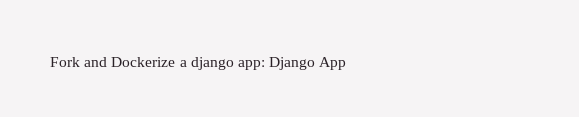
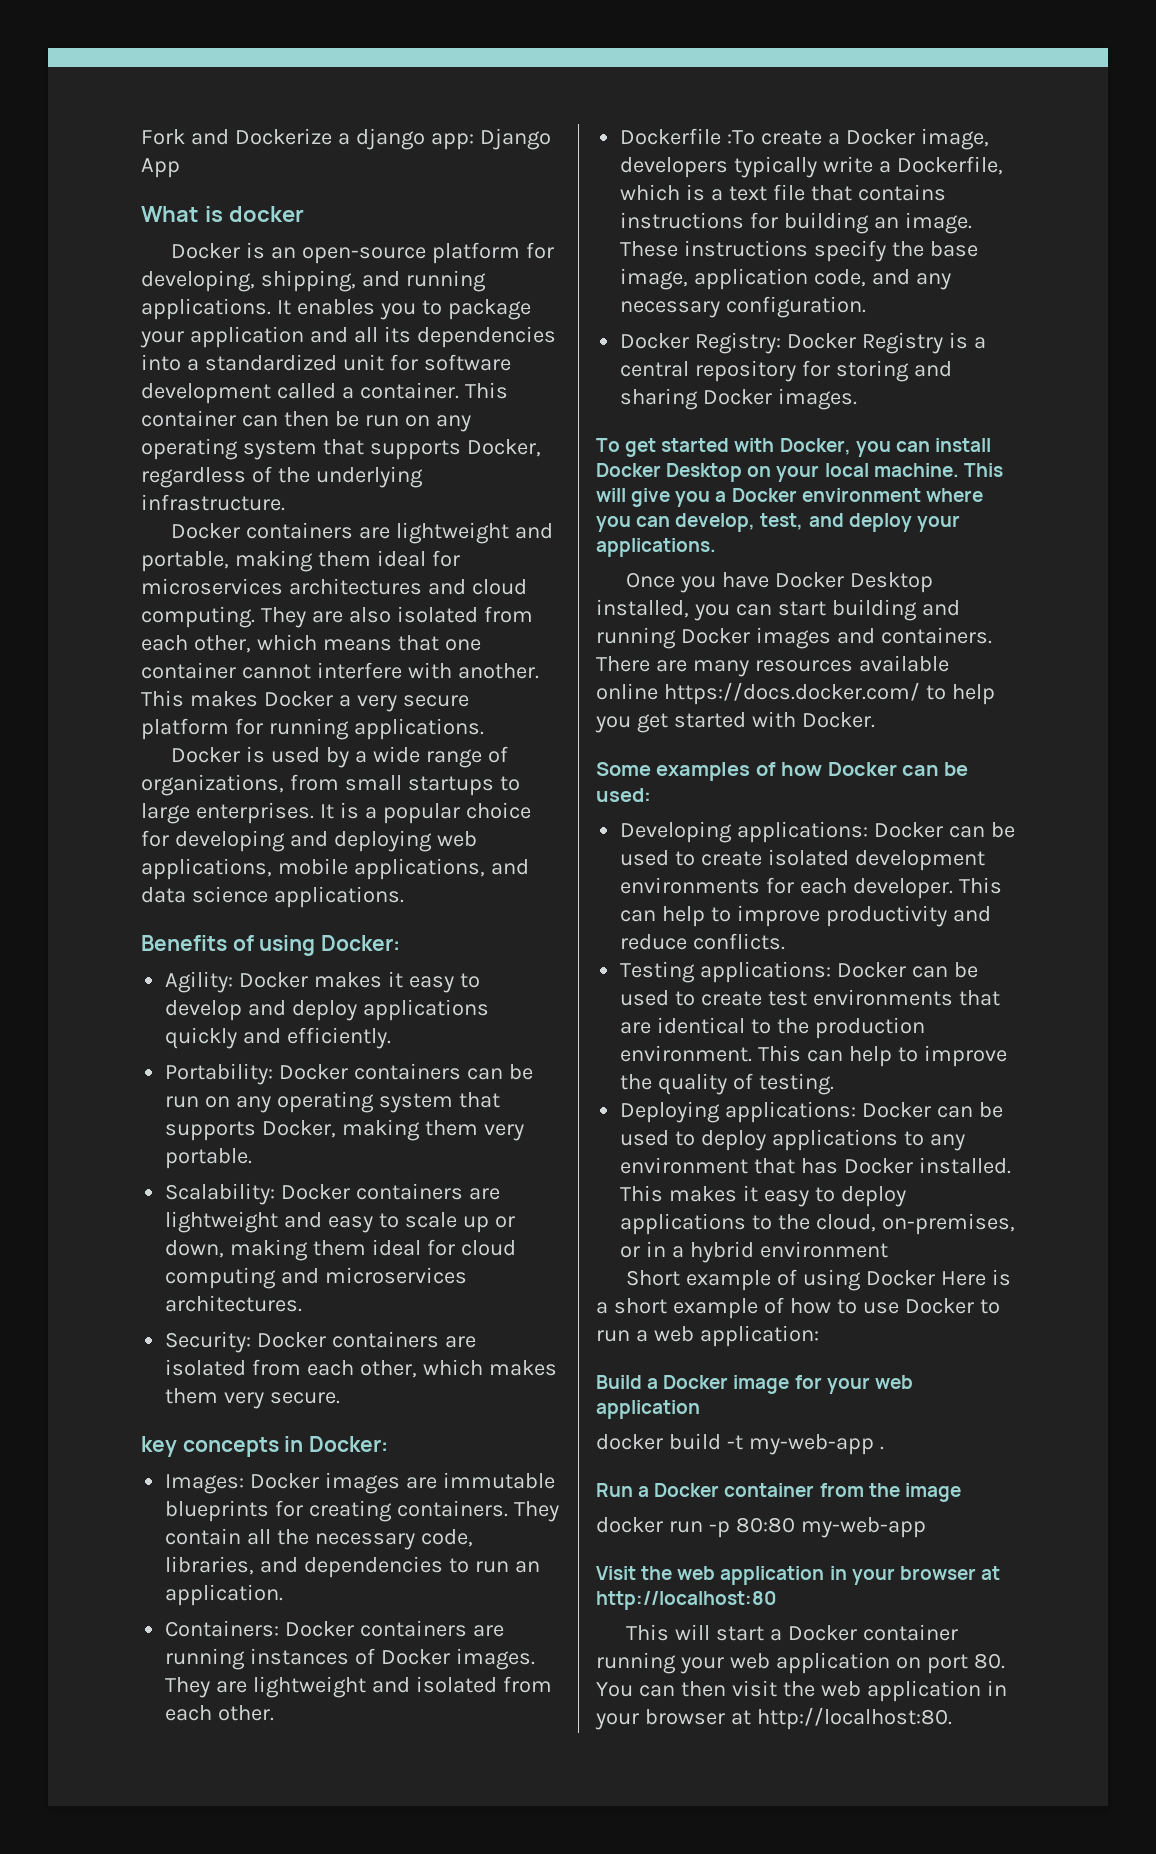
+ What is docker
+ Docker is an open-source platform for developing, shipping, and running applications. It enables you to package your application and all its dependencies into a standardized unit for software development called a container. This container can then be run on any operating system that supports Docker, regardless of the underlying infrastructure.
+ Docker containers are lightweight and portable, making them ideal for microservices architectures and cloud computing. They are also isolated from each other, which means that one container cannot interfere with another. This makes Docker a very secure platform for running applications.
+ Docker is used by a wide range of organizations, from small startups to large enterprises. It is a popular choice for developing and deploying web applications, mobile applications, and data science applications.
+ Benefits of using Docker:
+ Agility: Docker makes it easy to develop and deploy applications quickly and efficiently.
+ Portability: Docker containers can be run on any operating system that supports Docker, making them very portable.
+ Scalability: Docker containers are lightweight and easy to scale up or down, making them ideal for cloud computing and microservices architectures.
+ Security: Docker containers are isolated from each other, which makes them very secure.
+ key concepts in Docker:
+ Images: Docker images are immutable blueprints for creating containers. They contain all the necessary code, libraries, and dependencies to run an application.
+ Containers: Docker containers are running instances of Docker images. They are lightweight and isolated from each other.
+ Dockerfile :To create a Docker image, developers typically write a Dockerfile, which is a text file that contains instructions for building an image. These instructions specify the base image, application code, and any necessary configuration.
+ Docker Registry: Docker Registry is a central repository for storing and sharing Docker images.
+ To get started with Docker, you can install Docker Desktop on your local machine. This will give you a Docker environment where you can develop, test, and deploy your applications.
+ Once you have Docker Desktop installed, you can start building and running Docker images and containers. There are many resources available online https://docs.docker.com/ to help you get started with Docker.
+ Some examples of how Docker can be used:
+ Developing applications: Docker can be used to create isolated development environments for each developer. This can help to improve productivity and reduce conflicts.
+ Testing applications: Docker can be used to create test environments that are identical to the production environment. This can help to improve the quality of testing.
+ Deploying applications: Docker can be used to deploy applications to any environment that has Docker installed. This makes it easy to deploy applications to the cloud, on-premises, or in a hybrid environment
+ Short example of using Docker Here is a short example of how to use Docker to run a web application:
+ Build a Docker image for your web application
+ docker build -t my-web-app .
+ Run a Docker container from the image
+ docker run -p 80:80 my-web-app
+ Visit the web application in your browser at http://localhost:80
+ This will start a Docker container running your web application on port 80. You can then visit the web application in your browser at http://localhost:80.

